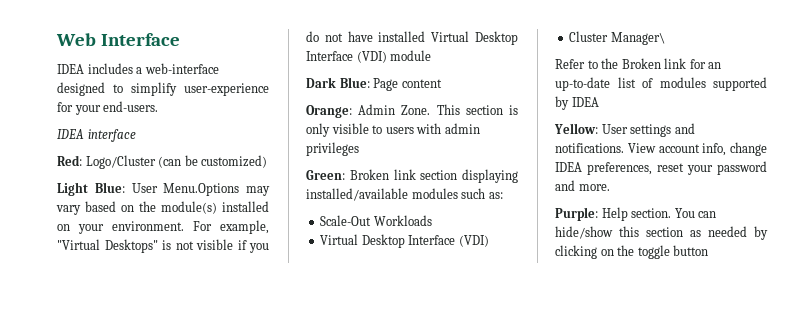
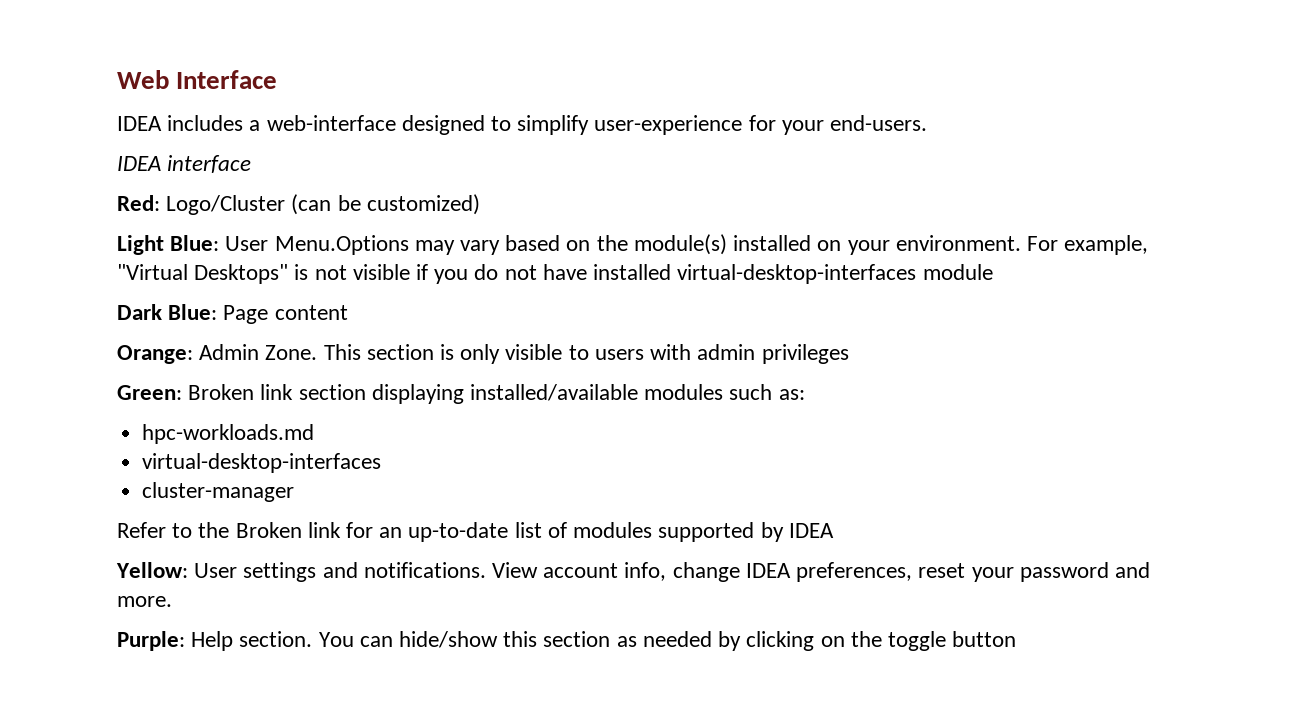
- For example, "Virtual Desktops" is not visible if you do not have installed Virtual Desktop Interface (VDI) module
+ For example, "Virtual Desktops" is not visible if you do not have installed virtual-desktop-interfaces module
- Scale-Out Workloads
- Virtual Desktop Interface (VDI)
- Cluster Manager\
+ hpc-workloads.md
+ virtual-desktop-interfaces
+ cluster-manager

